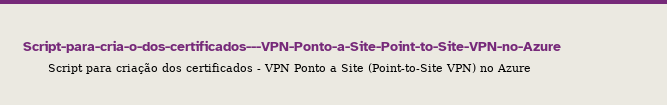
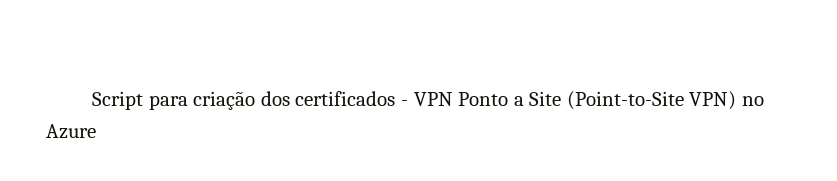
- Script-para-cria-o-dos-certificados---VPN-Ponto-a-Site-Point-to-Site-VPN-no-Azure

